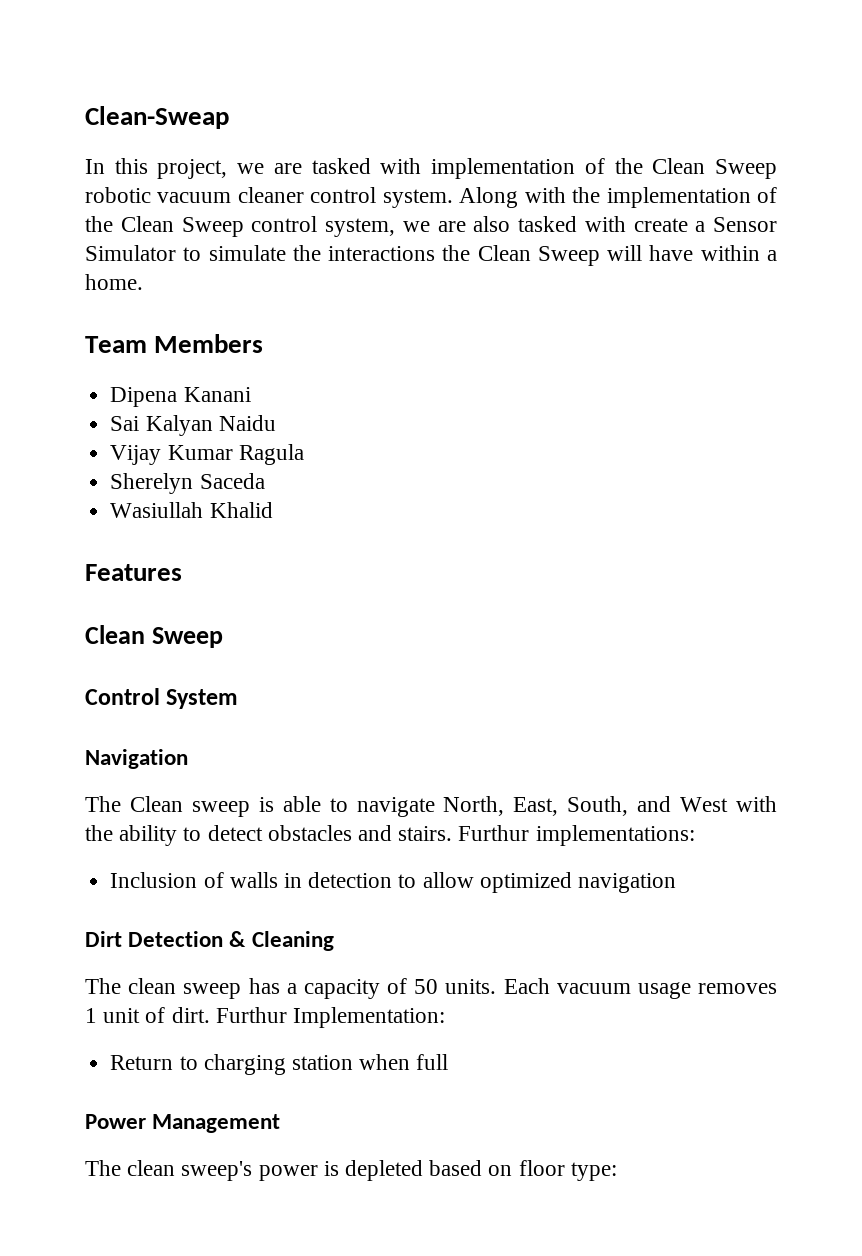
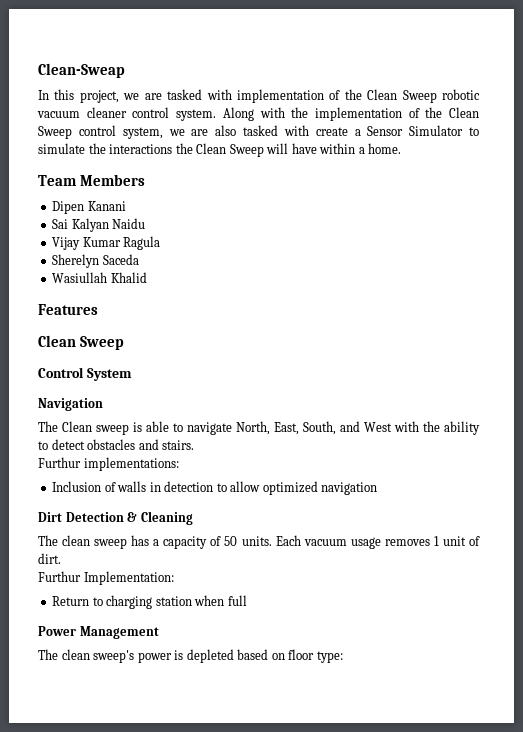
- Dipena Kanani
+ Dipen Kanani
- The Clean sweep is able to navigate North, East, South, and West with the ability to detect obstacles and stairs. Furthur implementations:
+ The Clean sweep is able to navigate North, East, South, and West with the ability to detect obstacles and stairs.
+ Furthur implementations:
- Each vacuum usage removes 1 unit of dirt. Furthur Implementation:
+ Each vacuum usage removes 1 unit of dirt.
+ Furthur Implementation:

